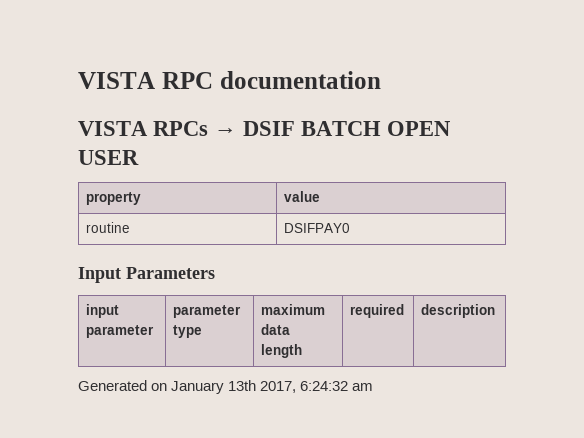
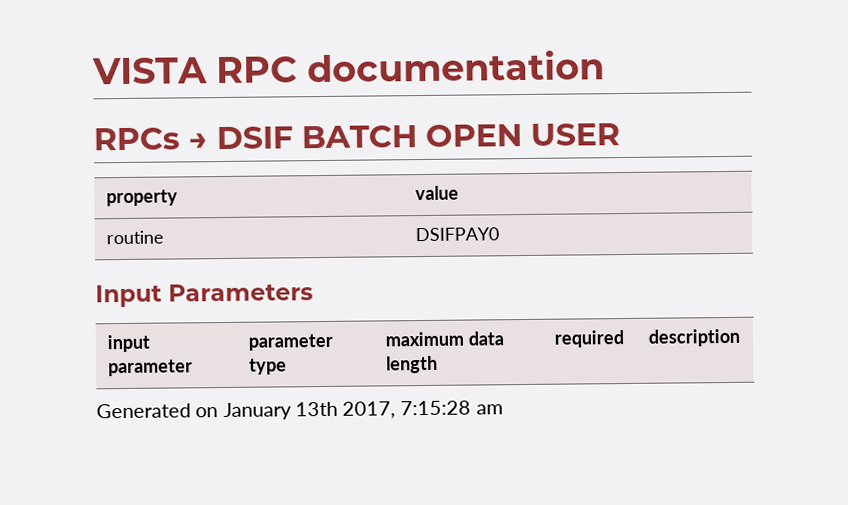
- VISTA RPCs → DSIF BATCH OPEN USER
+ RPCs → DSIF BATCH OPEN USER
- Generated on January 13th 2017, 6:24:32 am
+ Generated on January 13th 2017, 7:15:28 am

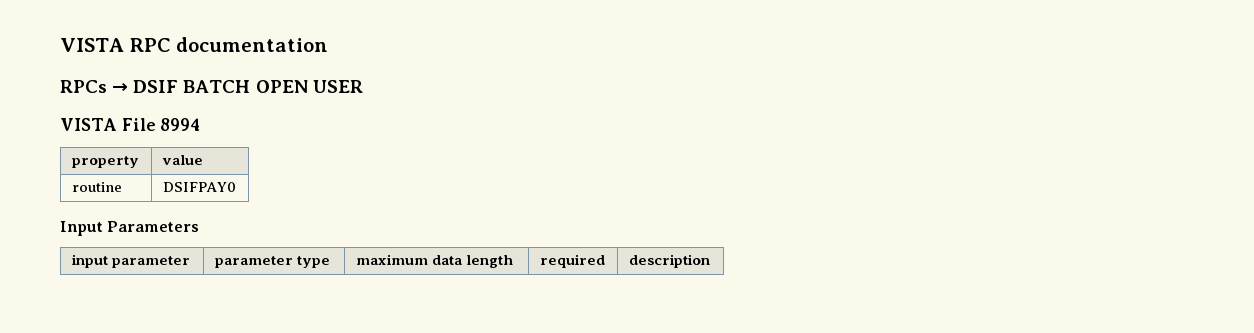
+ VISTA File 8994
- Generated on January 13th 2017, 7:15:28 am

